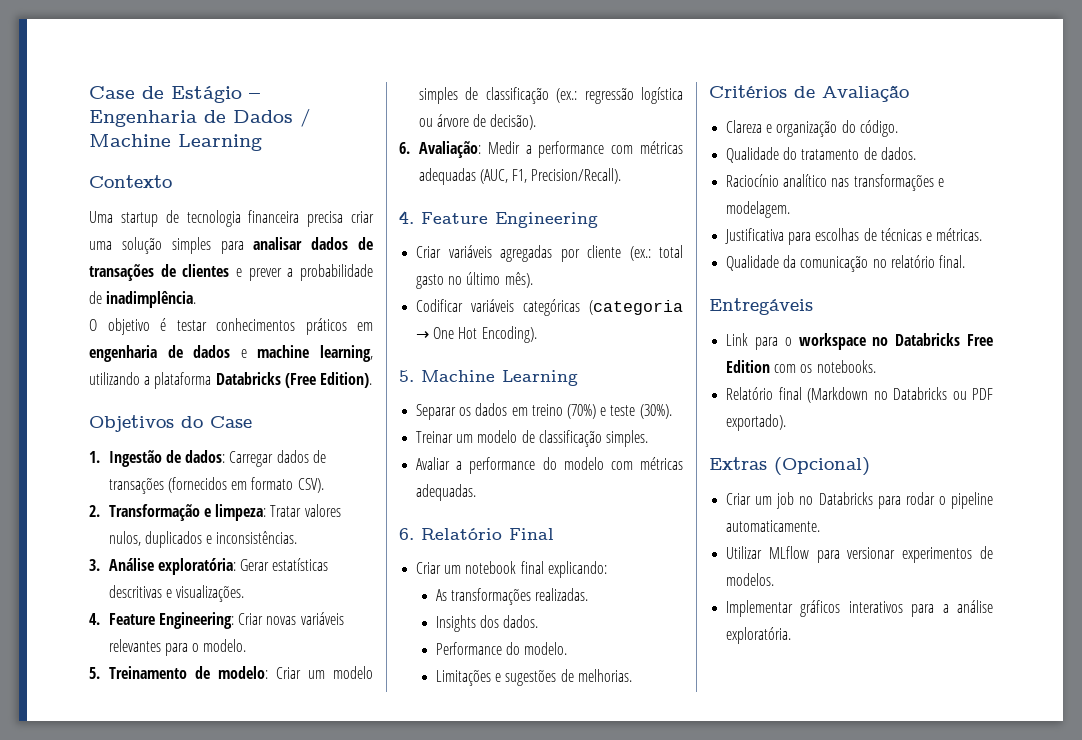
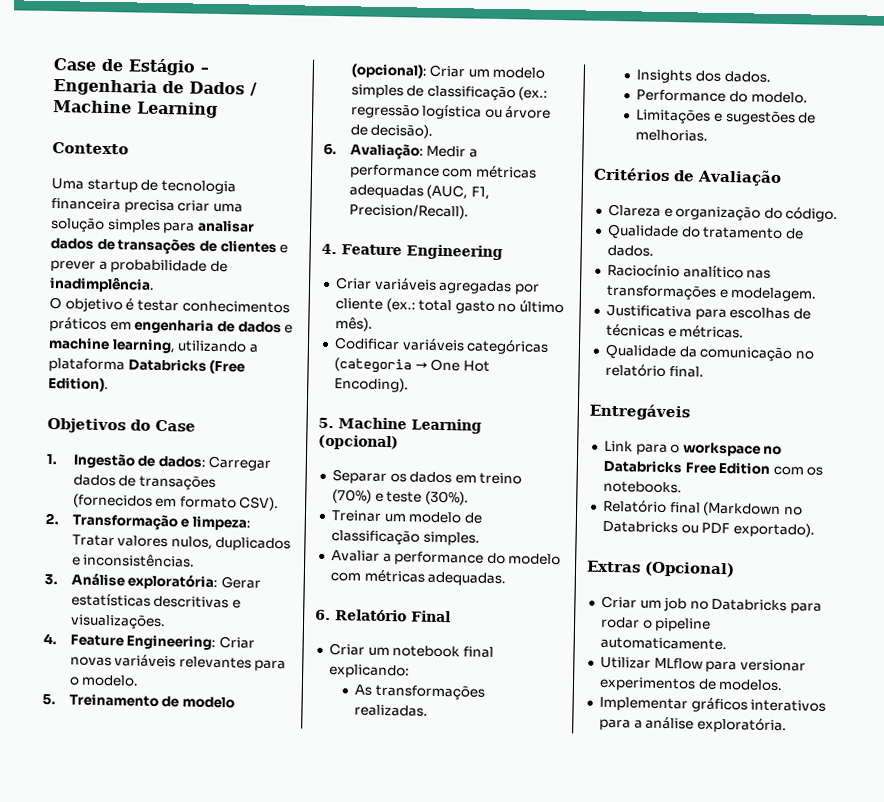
- 5. Treinamento de modelo: Criar um modelo simples de classificação (ex.: regressão logística ou árvore de decisão).
+ 5. Treinamento de modelo (opcional): Criar um modelo simples de classificação (ex.: regressão logística ou árvore de decisão).
- 5. Machine Learning
+ 5. Machine Learning (opcional)

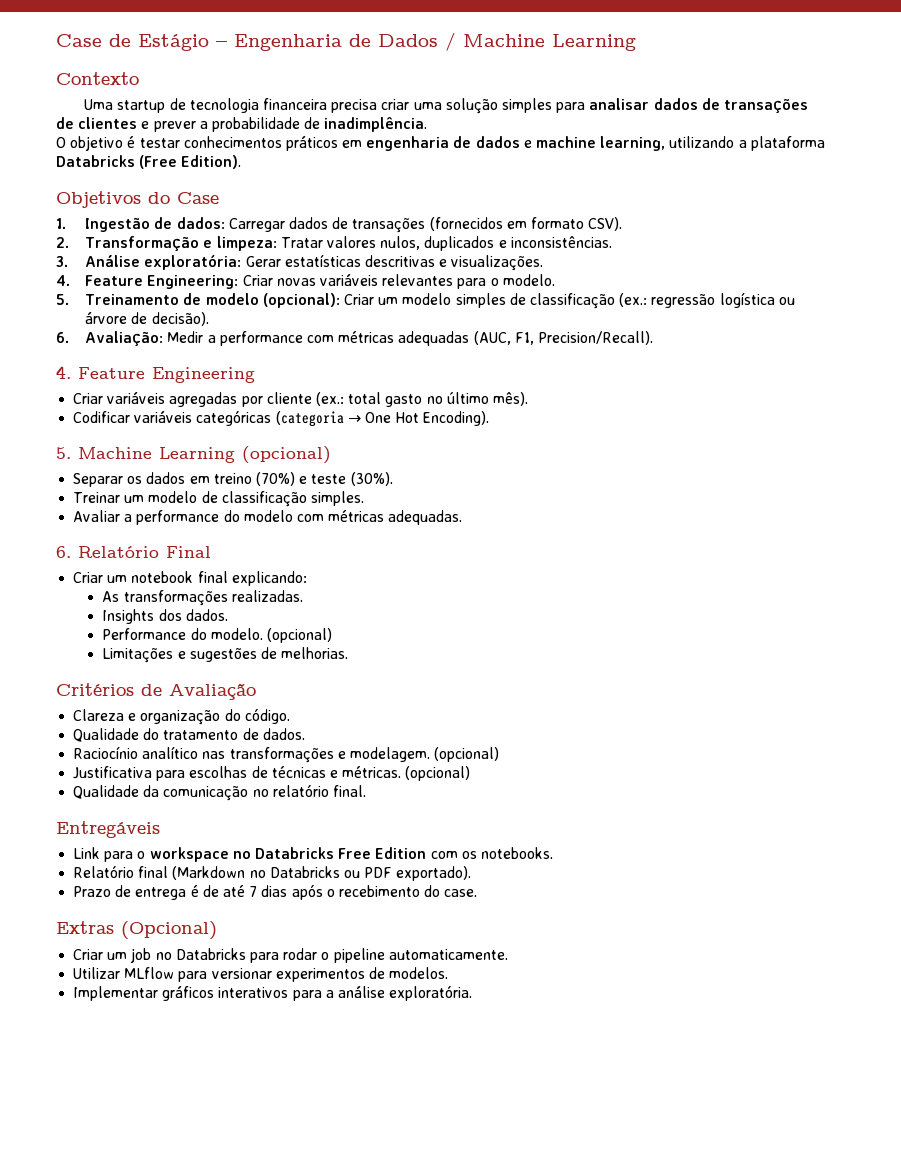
- Performance do modelo.
+ Performance do modelo. (opcional)
- Raciocínio analítico nas transformações e modelagem.
+ Raciocínio analítico nas transformações e modelagem. (opcional)
- Justificativa para escolhas de técnicas e métricas.
+ Justificativa para escolhas de técnicas e métricas. (opcional)
+ Prazo de entrega é de até 7 dias após o recebimento do case.

